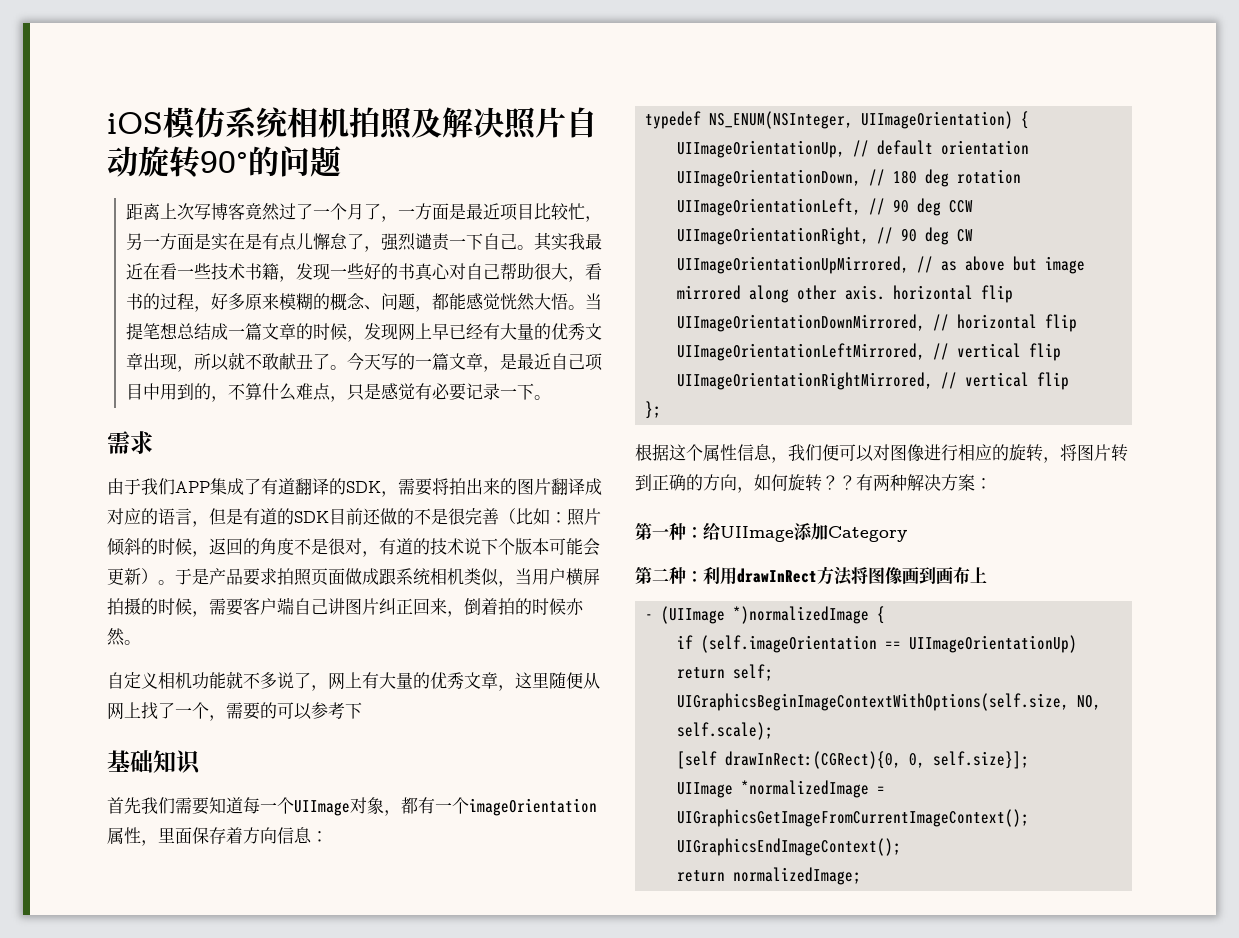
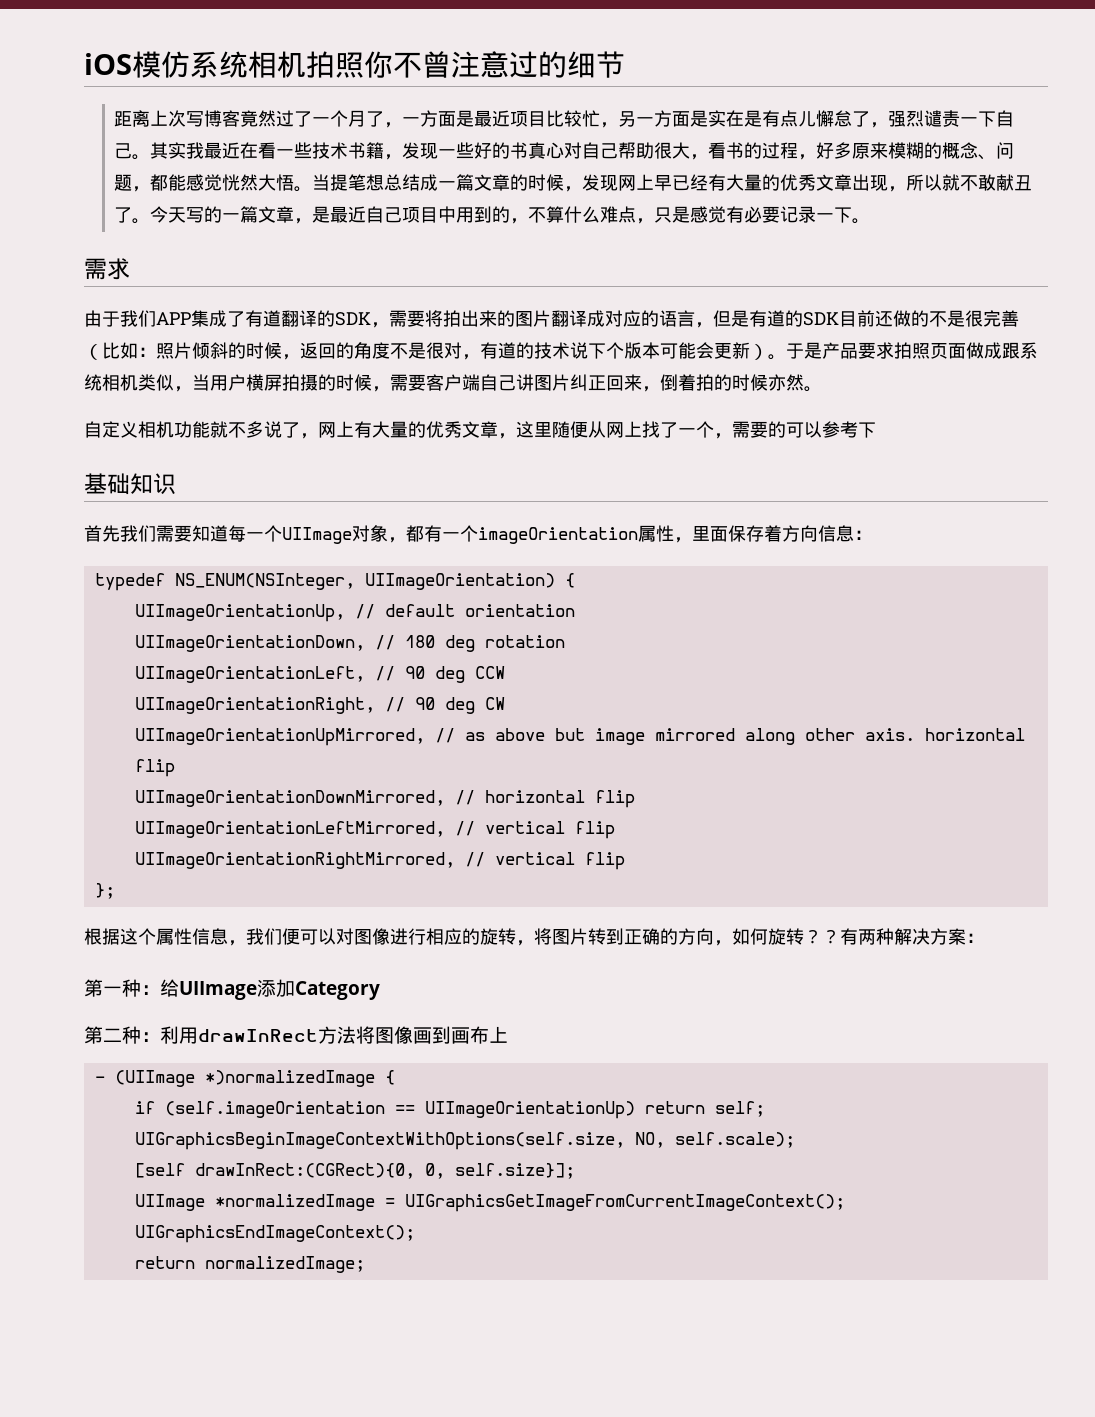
- iOS模仿系统相机拍照及解决照片自动旋转90°的问题
+ iOS模仿系统相机拍照你不曾注意过的细节

